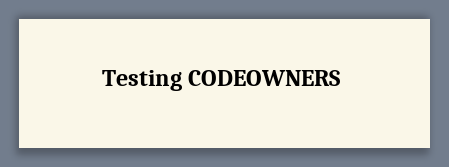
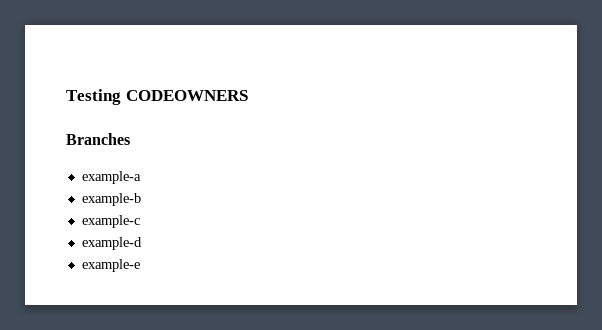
+ Branches
+ example-a
+ example-b
+ example-c
+ example-d
+ example-e

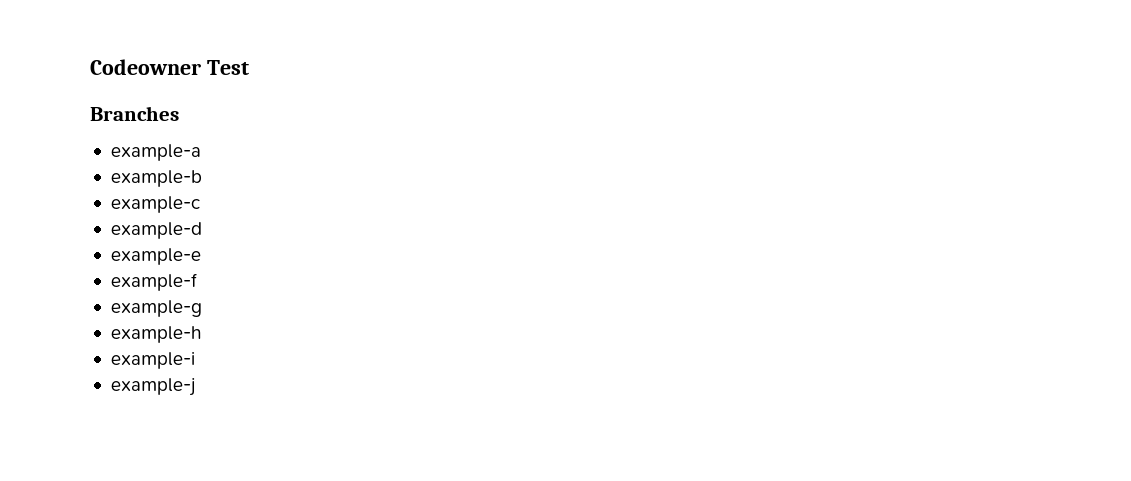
- Testing CODEOWNERS
+ Codeowner Test
+ example-f
+ example-g
+ example-h
+ example-i
+ example-j

